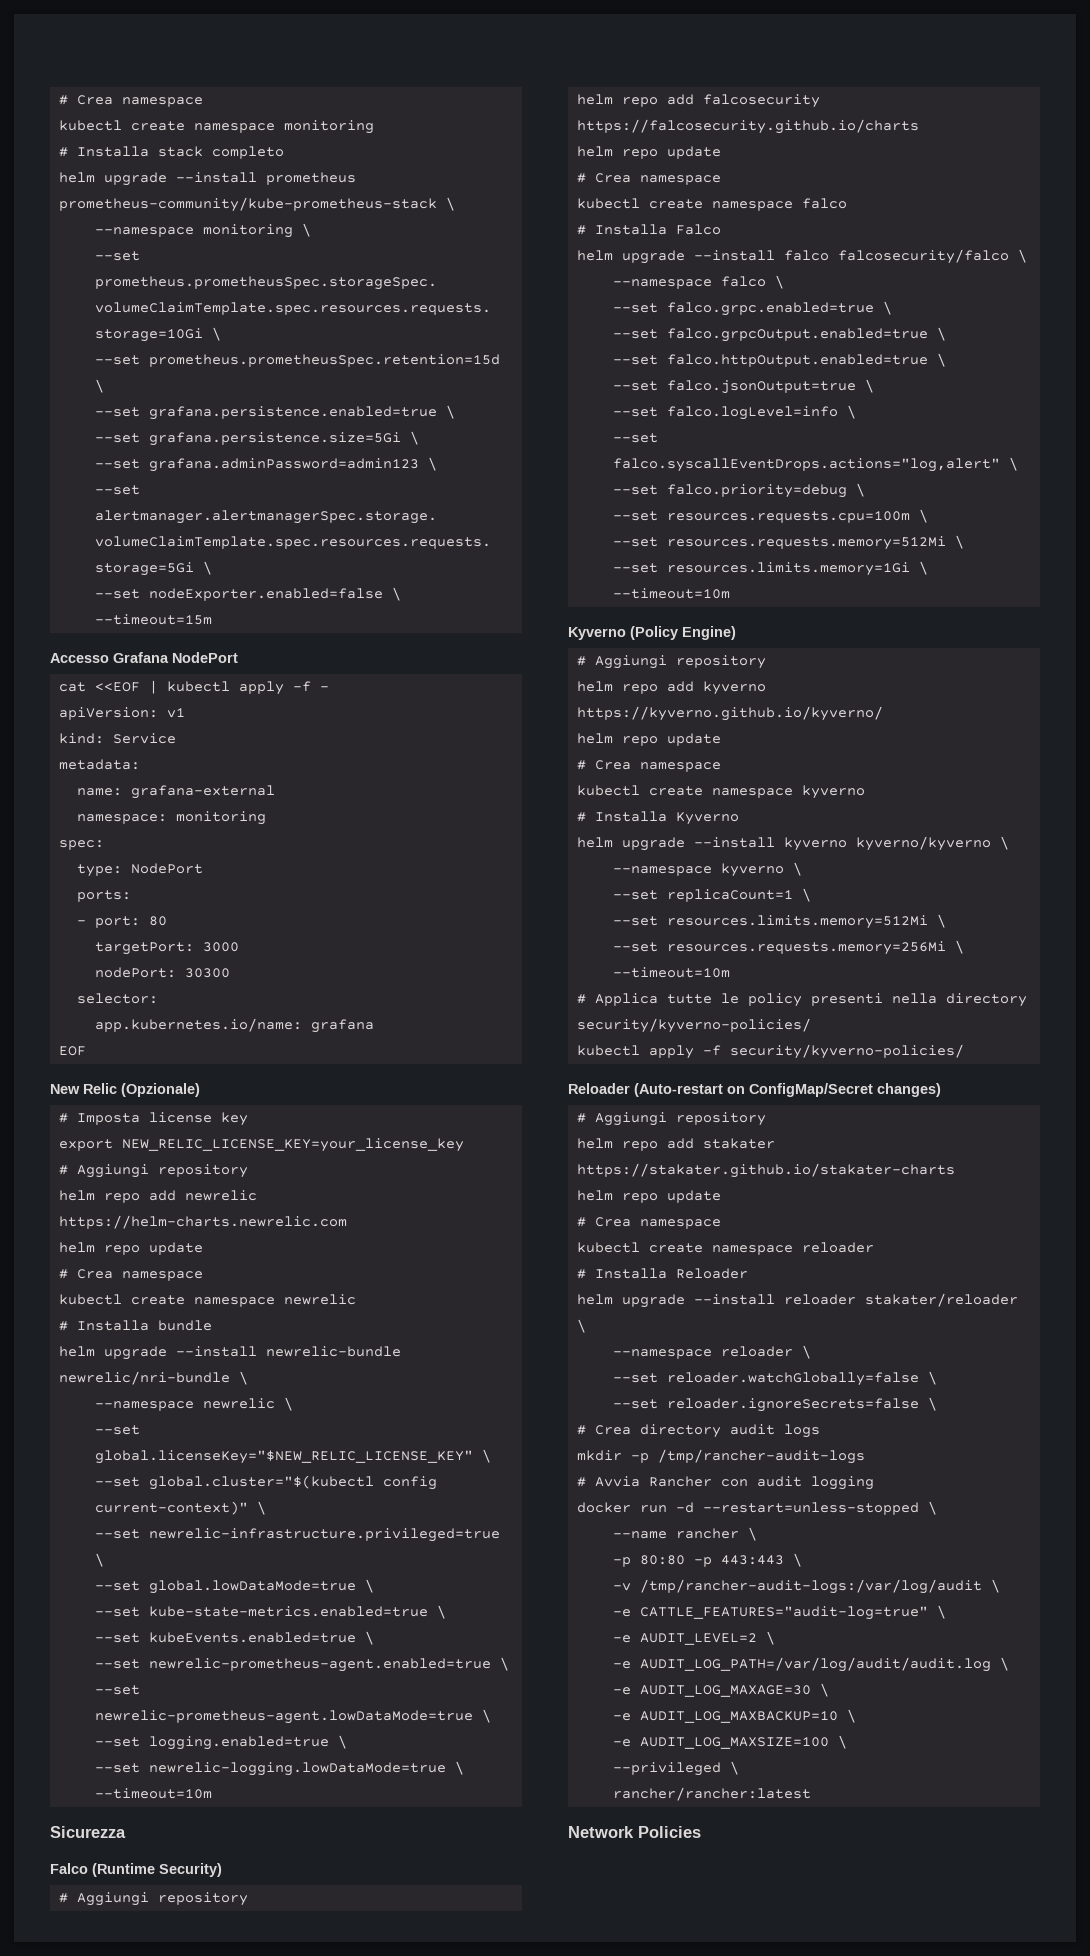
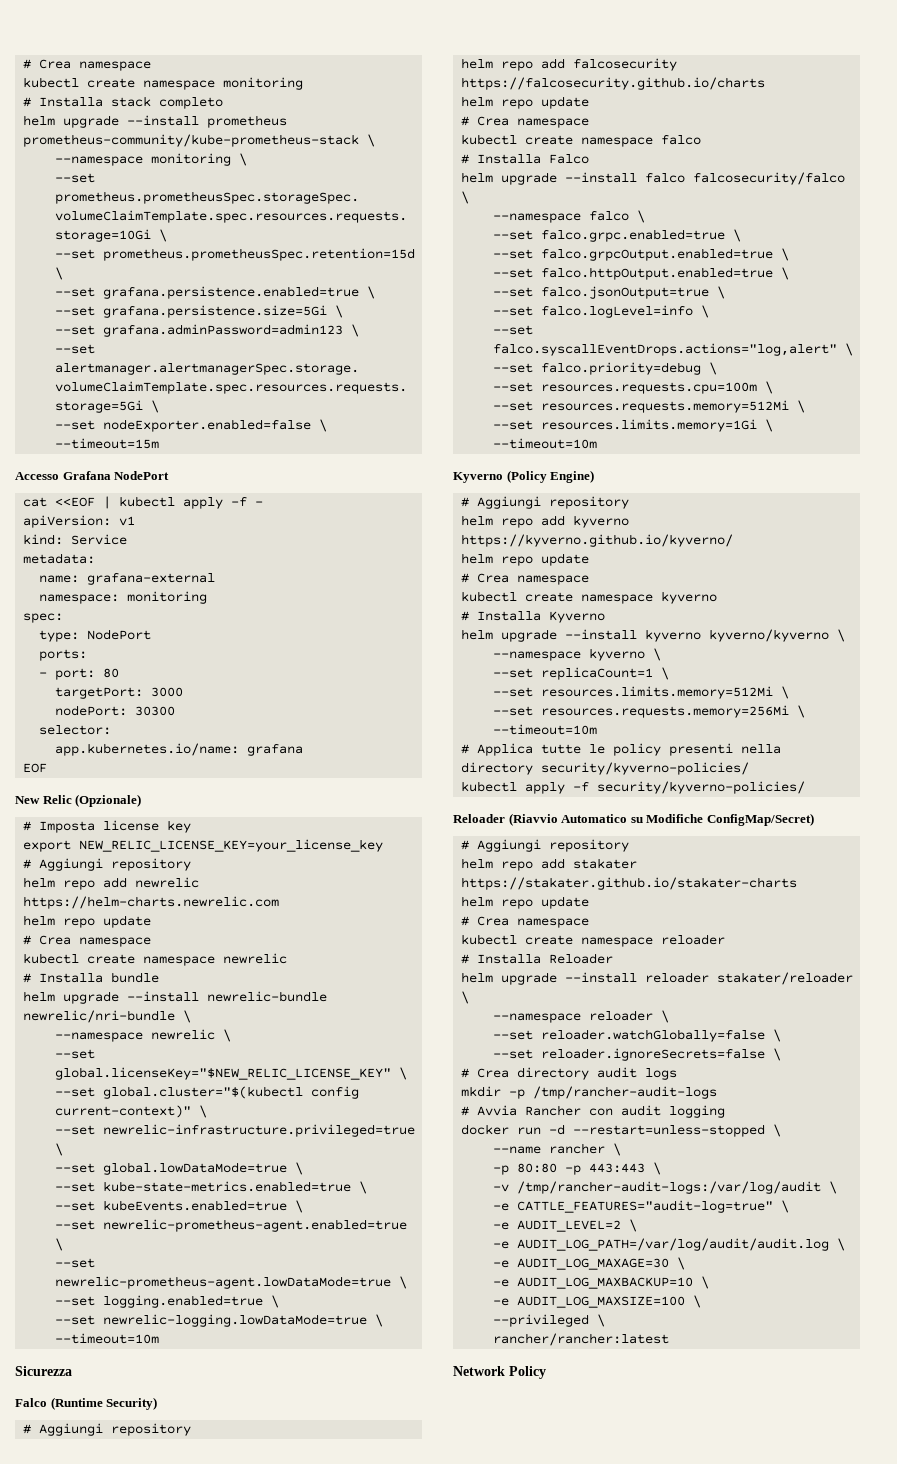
- Reloader (Auto-restart on ConfigMap/Secret changes)
+ Reloader (Riavvio Automatico su Modifiche ConfigMap/Secret)
- Network Policies
+ Network Policy

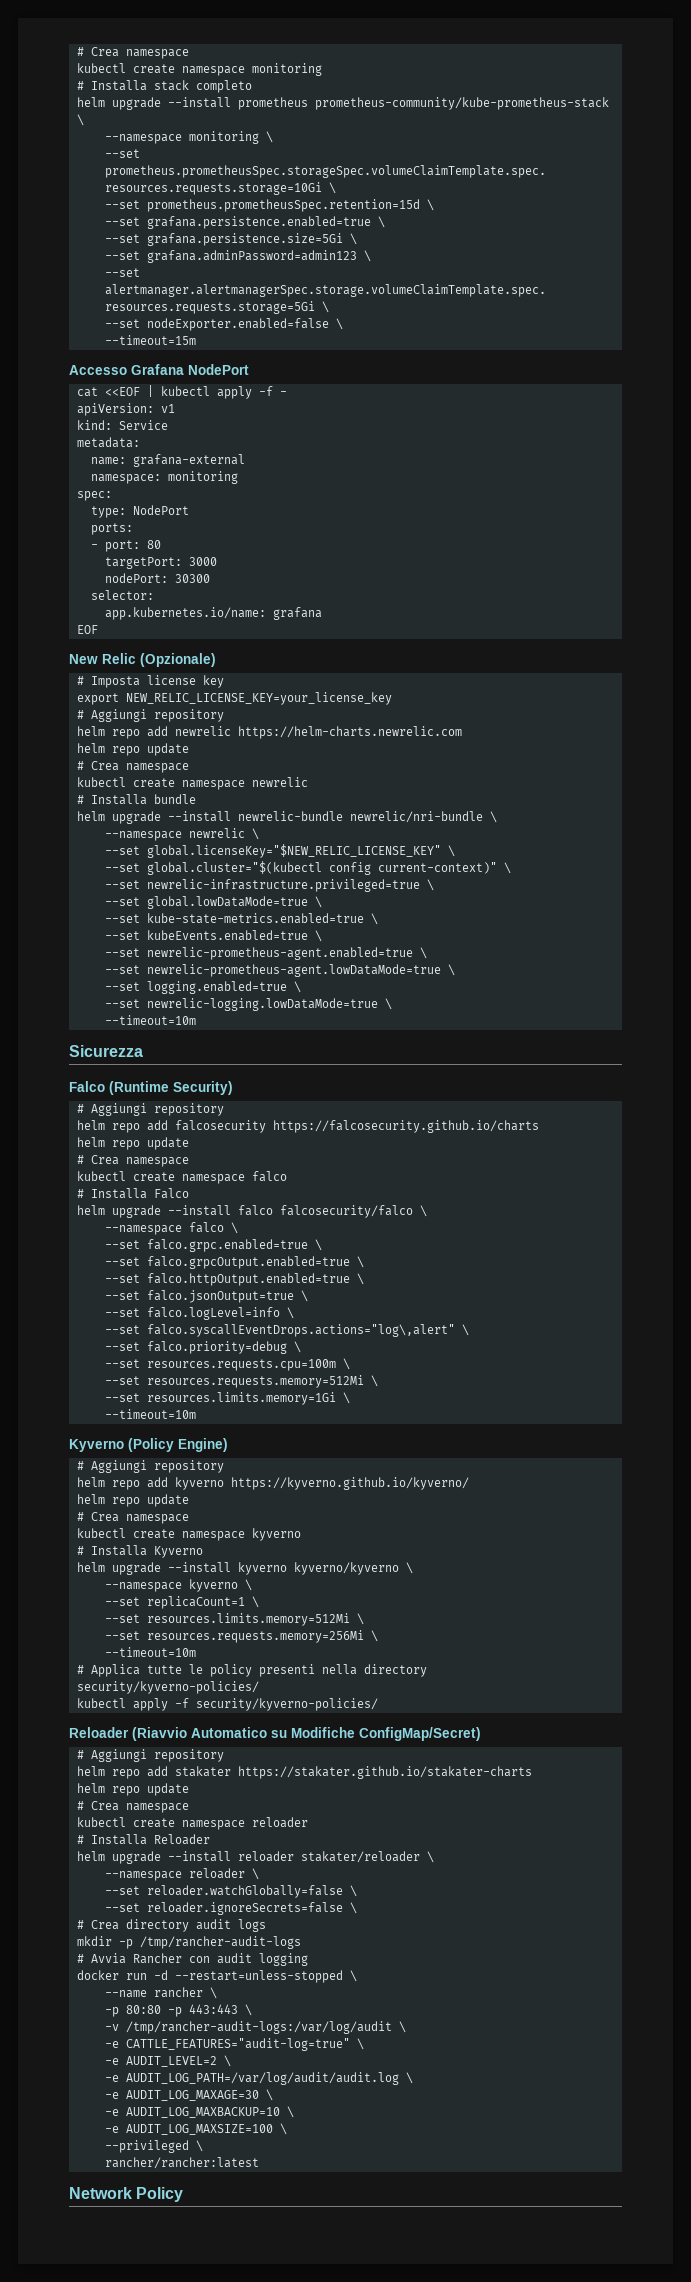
- --set falco.syscallEventDrops.actions="log,alert" \
+ --set falco.syscallEventDrops.actions="log\,alert" \

